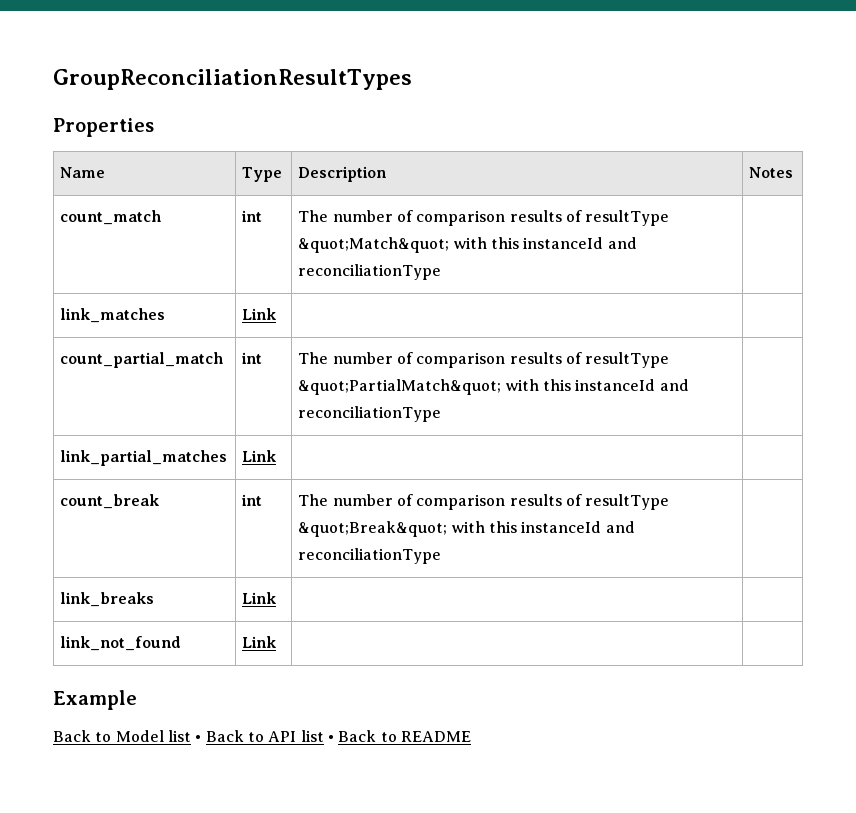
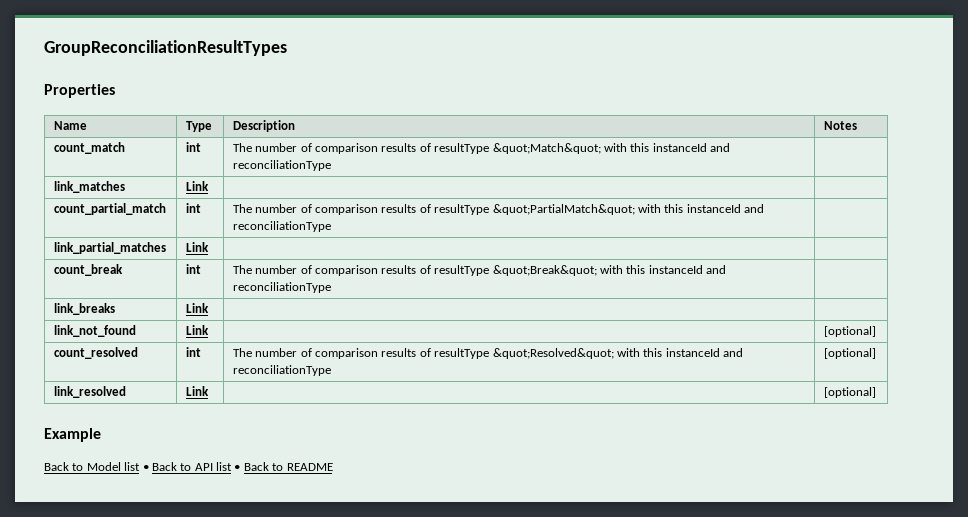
- link_not_found | Link | |
+ link_not_found | Link | | [optional]
+ count_resolved | int | The number of comparison results of resultType &quot;Resolved&quot; with this instanceId and reconciliationType | [optional]
+ link_resolved | Link | | [optional]

